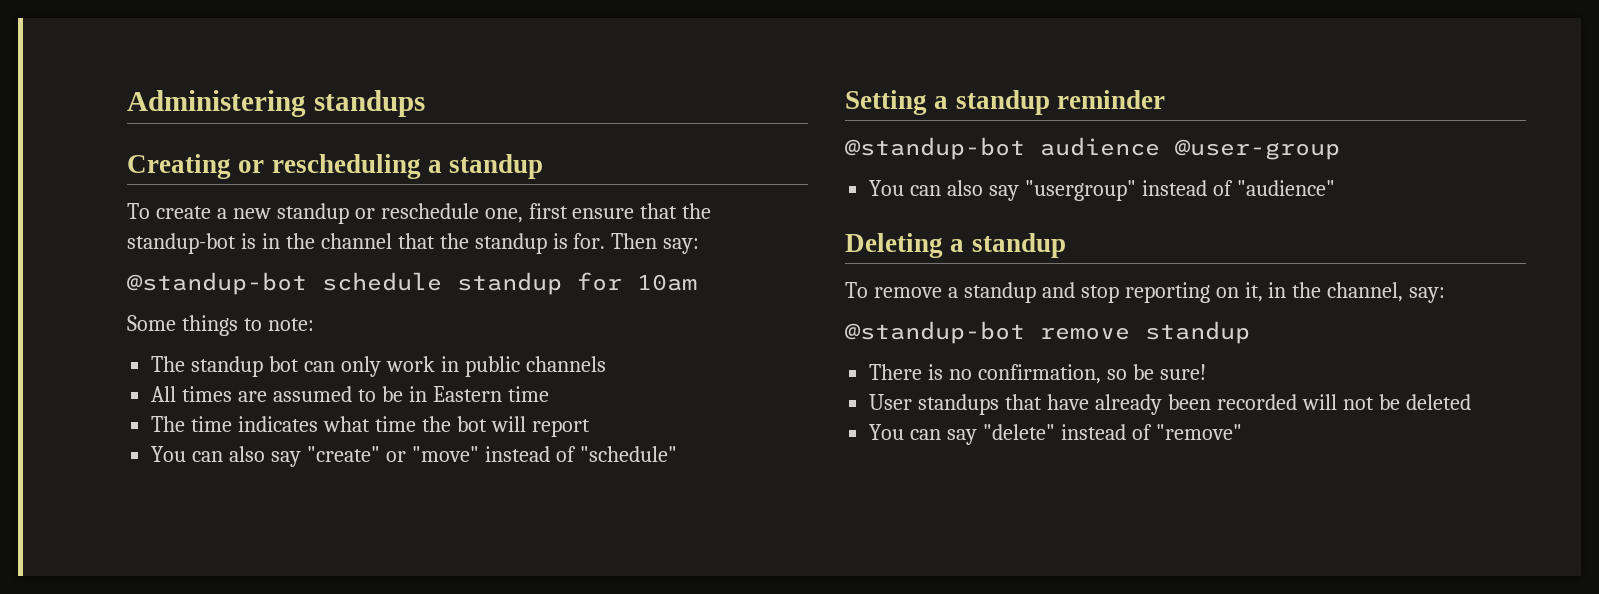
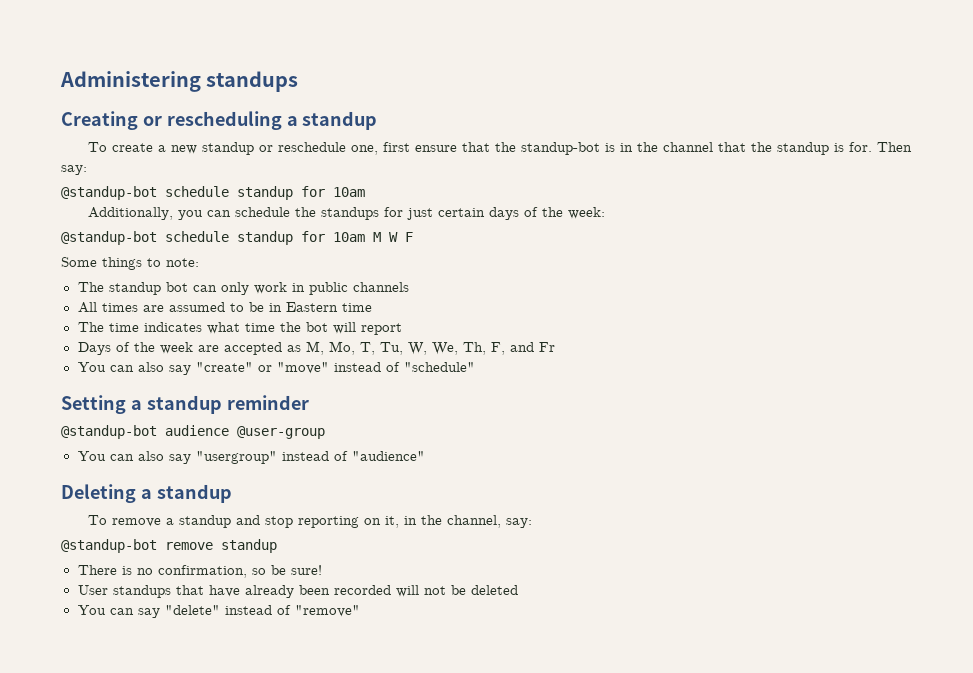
+ Additionally, you can schedule the standups for just certain days of the week:
+ @standup-bot schedule standup for 10am M W F
+ Days of the week are accepted as M, Mo, T, Tu, W, We, Th, F, and Fr

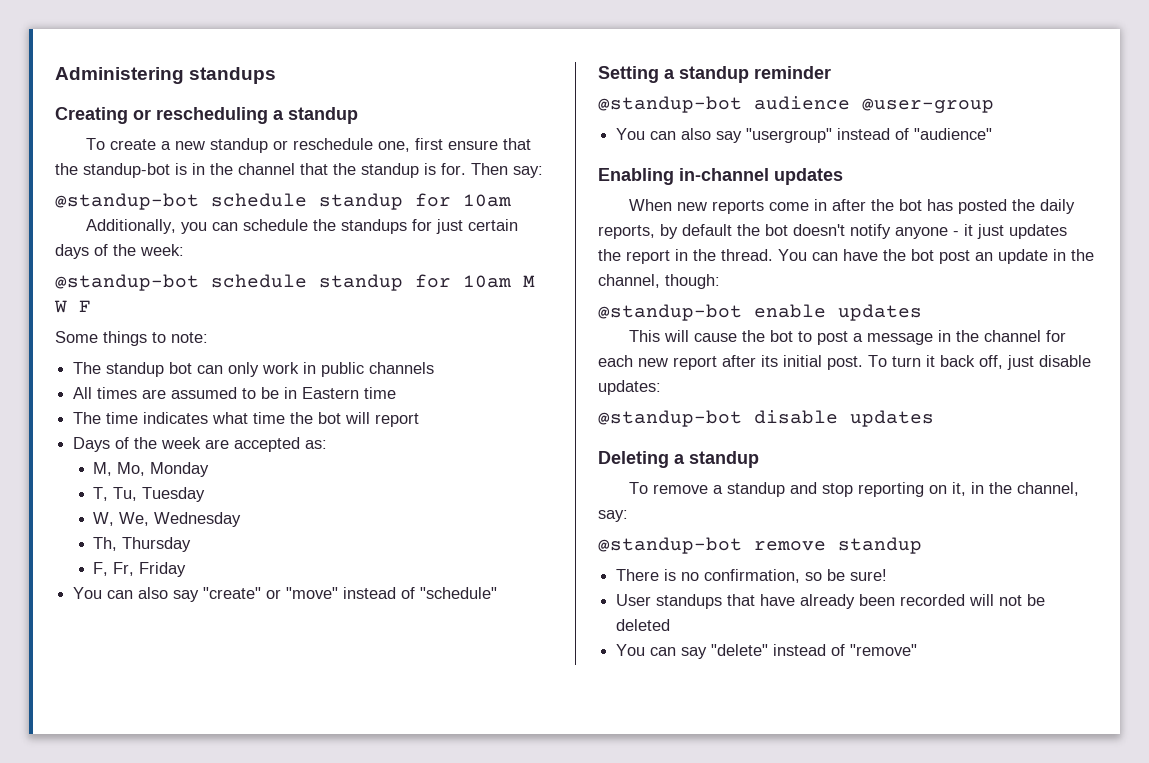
- Days of the week are accepted as M, Mo, T, Tu, W, We, Th, F, and Fr
+ Days of the week are accepted as:
+ M, Mo, Monday
+ T, Tu, Tuesday
+ W, We, Wednesday
+ Th, Thursday
+ F, Fr, Friday
+ Enabling in-channel updates
+ When new reports come in after the bot has posted the daily reports, by default the bot doesn't notify anyone - it just updates the report in the thread. You can have the bot post an update in the channel, though:
+ @standup-bot enable updates
+ This will cause the bot to post a message in the channel for each new report after its initial post. To turn it back off, just disable updates:
+ @standup-bot disable updates

